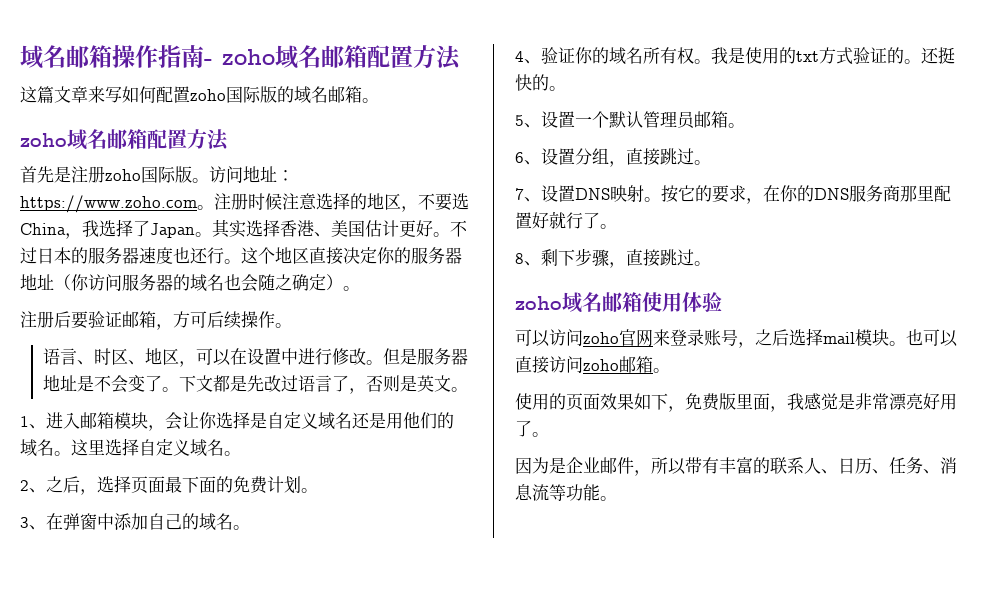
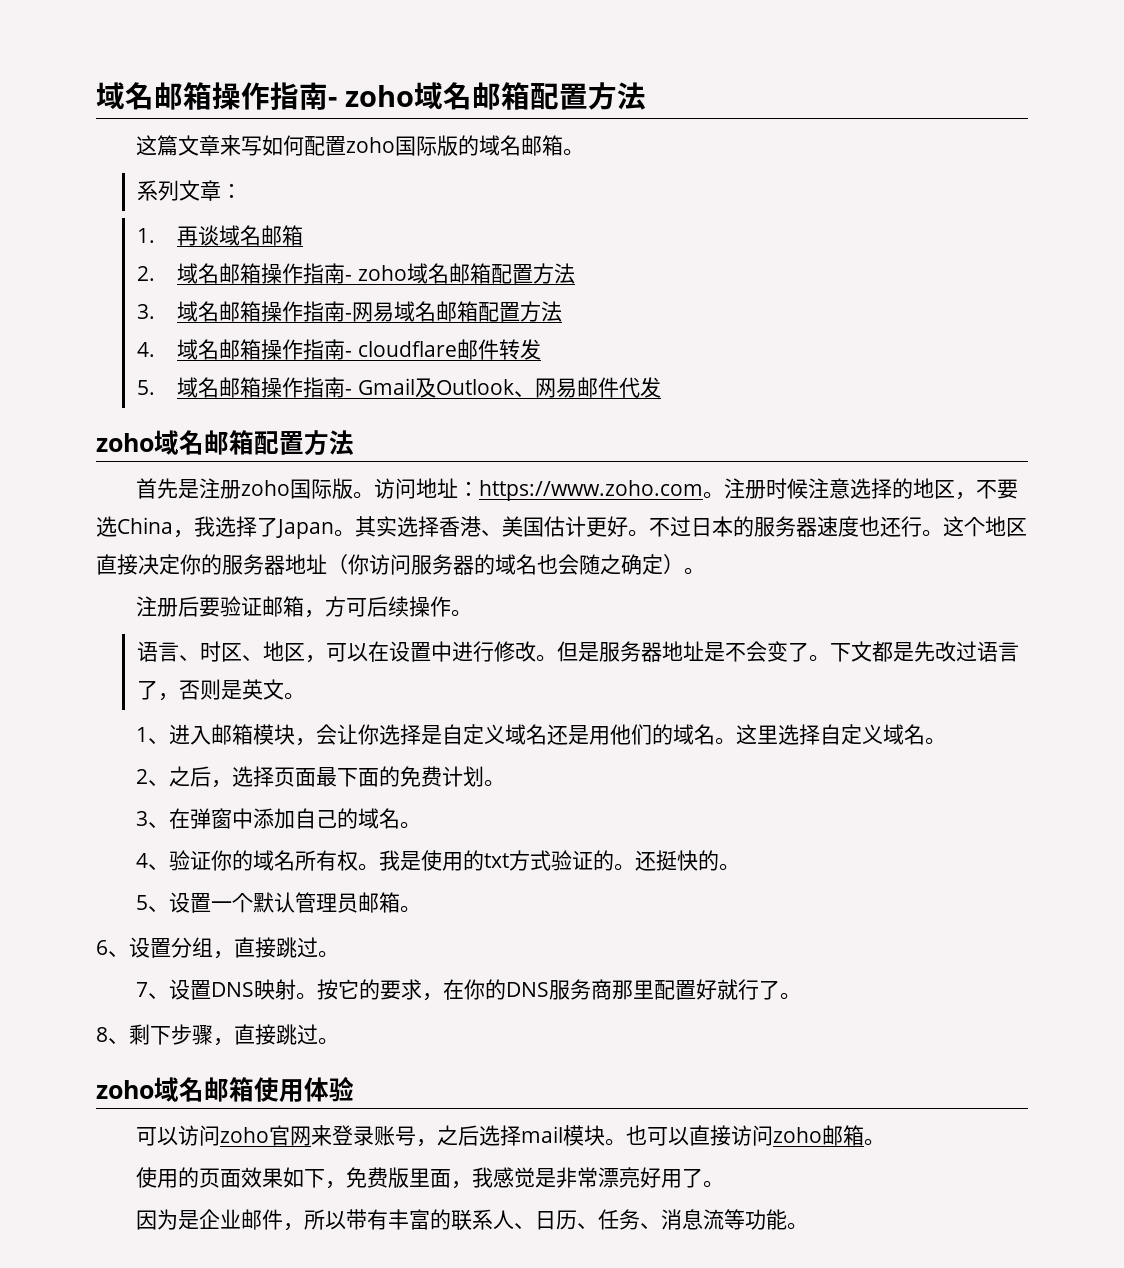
+ 系列文章：
+ 1.再谈域名邮箱
+ 2.域名邮箱操作指南- zoho域名邮箱配置方法
+ 3.域名邮箱操作指南-网易域名邮箱配置方法
+ 4.域名邮箱操作指南- cloudflare邮件转发
+ 5.域名邮箱操作指南- Gmail及Outlook、网易邮件代发

